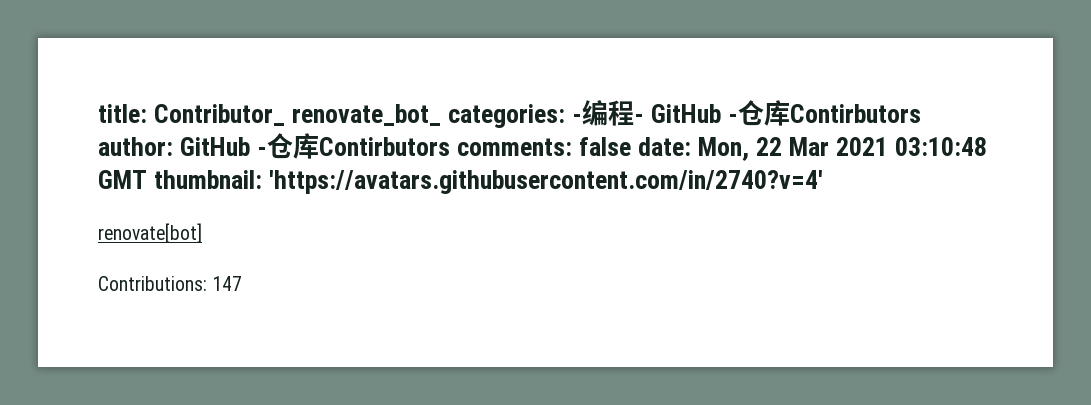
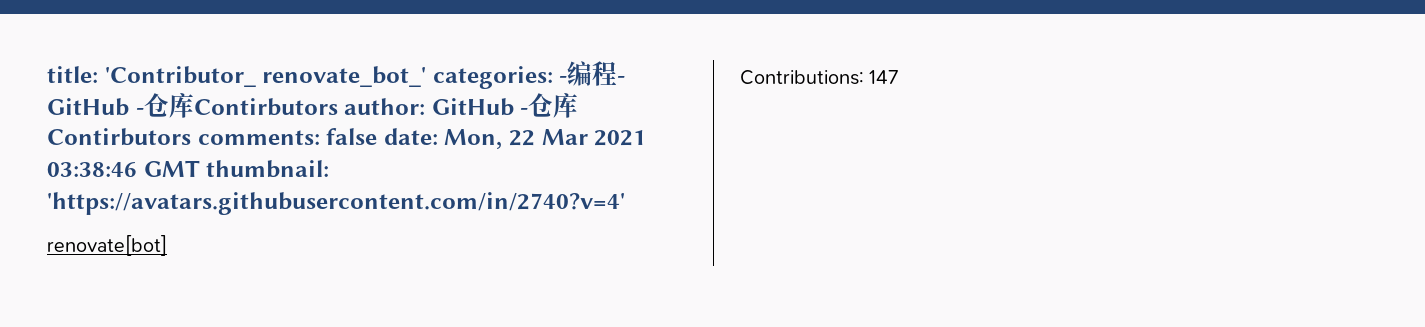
- title: Contributor_ renovate_bot_ categories: -编程- GitHub -仓库Contirbutors author: GitHub -仓库Contirbutors comments: false date: Mon, 22 Mar 2021 03:10:48 GMT thumbnail: 'https://avatars.githubusercontent.com/in/2740?v=4'
+ title: 'Contributor_ renovate_bot_' categories: -编程- GitHub -仓库Contirbutors author: GitHub -仓库Contirbutors comments: false date: Mon, 22 Mar 2021 03:38:46 GMT thumbnail: 'https://avatars.githubusercontent.com/in/2740?v=4'

